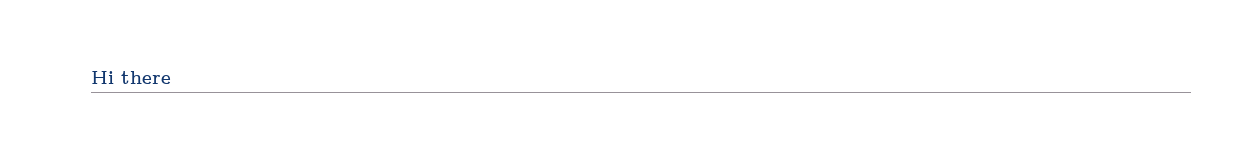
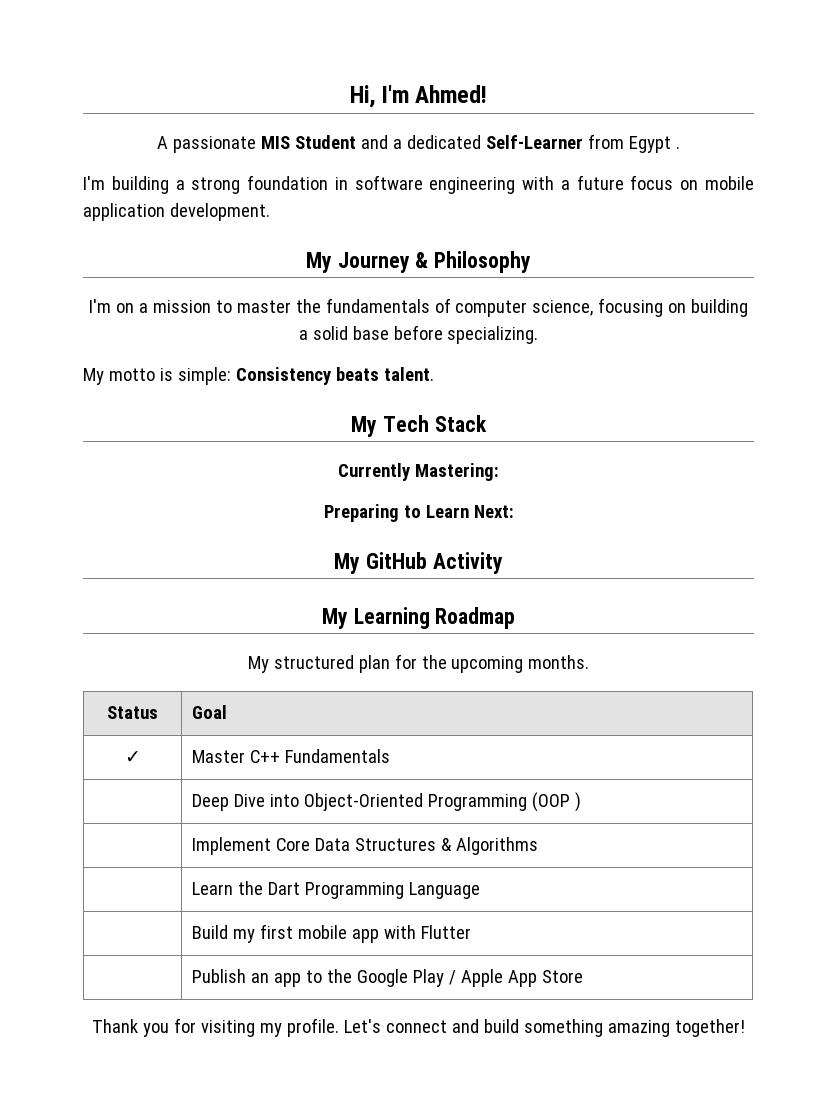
- Hi there
+ Hi, I'm Ahmed!
+ A passionate MIS Student and a dedicated Self-Learner from Egypt .
+ I'm building a strong foundation in software engineering with a future focus on mobile application development.
+ My Journey & Philosophy
+ I'm on a mission to master the fundamentals of computer science, focusing on building a solid base before specializing.
+ My motto is simple: Consistency beats talent.
+ My Tech Stack
+ Currently Mastering:
+ Preparing to Learn Next:
+ My GitHub Activity
+ My Learning Roadmap
+ My structured plan for the upcoming months.
+ Status | Goal
+ ✓ | Master C++ Fundamentals
+ | Deep Dive into Object-Oriented Programming (OOP )
+ | Implement Core Data Structures & Algorithms
+ | Learn the Dart Programming Language
+ | Build my first mobile app with Flutter
+ | Publish an app to the Google Play / Apple App Store
+ Thank you for visiting my profile. Let's connect and build something amazing together!

